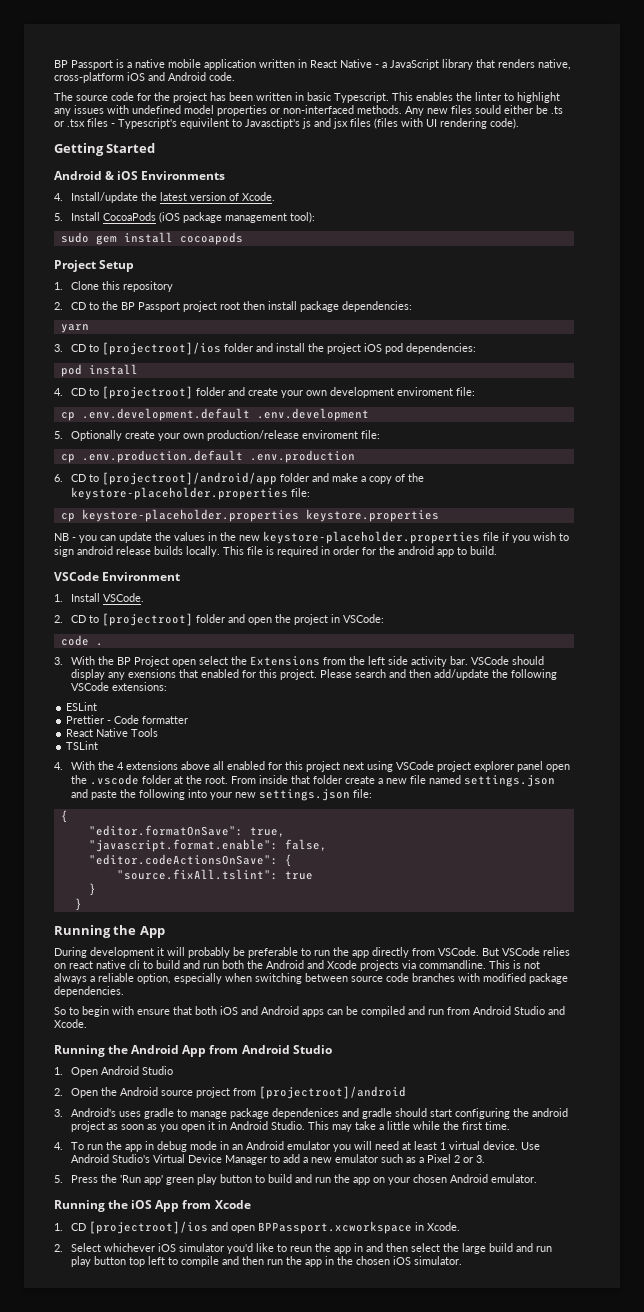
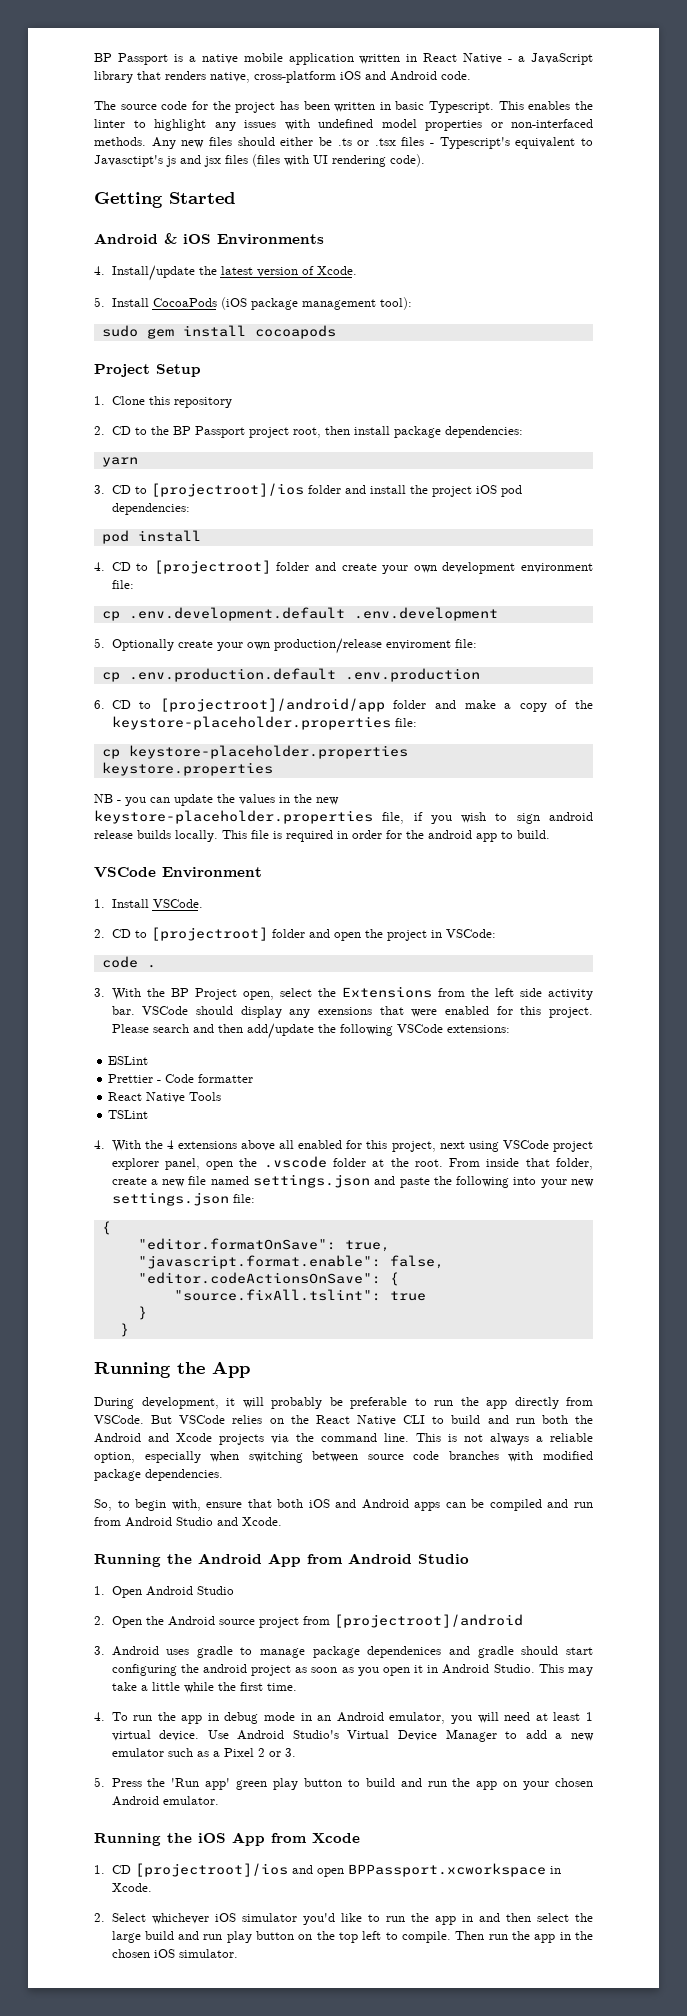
- Any new files sould either be .ts or .tsx files - Typescript's equivilent to Javasctipt's js and jsx files (files with UI rendering code).
+ Any new files should either be .ts or .tsx files - Typescript's equivalent to Javasctipt's js and jsx files (files with UI rendering code).
- 2. CD to the BP Passport project root then install package dependencies:
+ 2. CD to the BP Passport project root, then install package dependencies:
- 4. CD to [projectroot] folder and create your own development enviroment file:
+ 4. CD to [projectroot] folder and create your own development environment file:
- NB - you can update the values in the new keystore-placeholder.properties file if you wish to sign android release builds locally.
+ NB - you can update the values in the new keystore-placeholder.properties file, if you wish to sign android release builds locally.
- 3. With the BP Project open select the Extensions from the left side activity bar.
+ 3. With the BP Project open, select the Extensions from the left side activity bar.
- VSCode should display any exensions that enabled for this project.
+ VSCode should display any exensions that were enabled for this project.
- 4. With the 4 extensions above all enabled for this project next using VSCode project explorer panel open the .vscode folder at the root.
+ 4. With the 4 extensions above all enabled for this project, next using VSCode project explorer panel, open the .vscode folder at the root.
- From inside that folder create a new file named settings.json and paste the following into your new settings.json file:
+ From inside that folder, create a new file named settings.json and paste the following into your new settings.json file:
- During development it will probably be preferable to run the app directly from VSCode.
+ During development, it will probably be preferable to run the app directly from VSCode.
- But VSCode relies on react native cli to build and run both the Android and Xcode projects via commandline.
+ But VSCode relies on the React Native CLI to build and run both the Android and Xcode projects via the command line.
- So to begin with ensure that both iOS and Android apps can be compiled and run from Android Studio and Xcode.
+ So, to begin with, ensure that both iOS and Android apps can be compiled and run from Android Studio and Xcode.
- 3. Android's uses gradle to manage package dependenices and gradle should start configuring the android project as soon as you open it in Android Studio.
+ 3. Android uses gradle to manage package dependenices and gradle should start configuring the android project as soon as you open it in Android Studio.
- 4. To run the app in debug mode in an Android emulator you will need at least 1 virtual device.
+ 4. To run the app in debug mode in an Android emulator, you will need at least 1 virtual device.
- 2. Select whichever iOS simulator you'd like to reun the app in and then select the large build and run play button top left to compile and then run the app in the chosen iOS simulator.
+ 2. Select whichever iOS simulator you'd like to run the app in and then select the large build and run play button on the top left to compile. Then run the app in the chosen iOS simulator.

